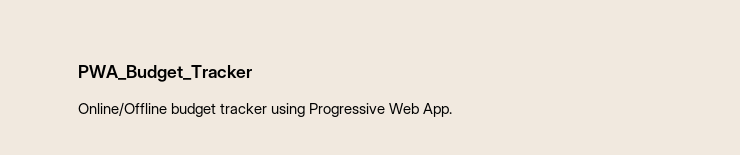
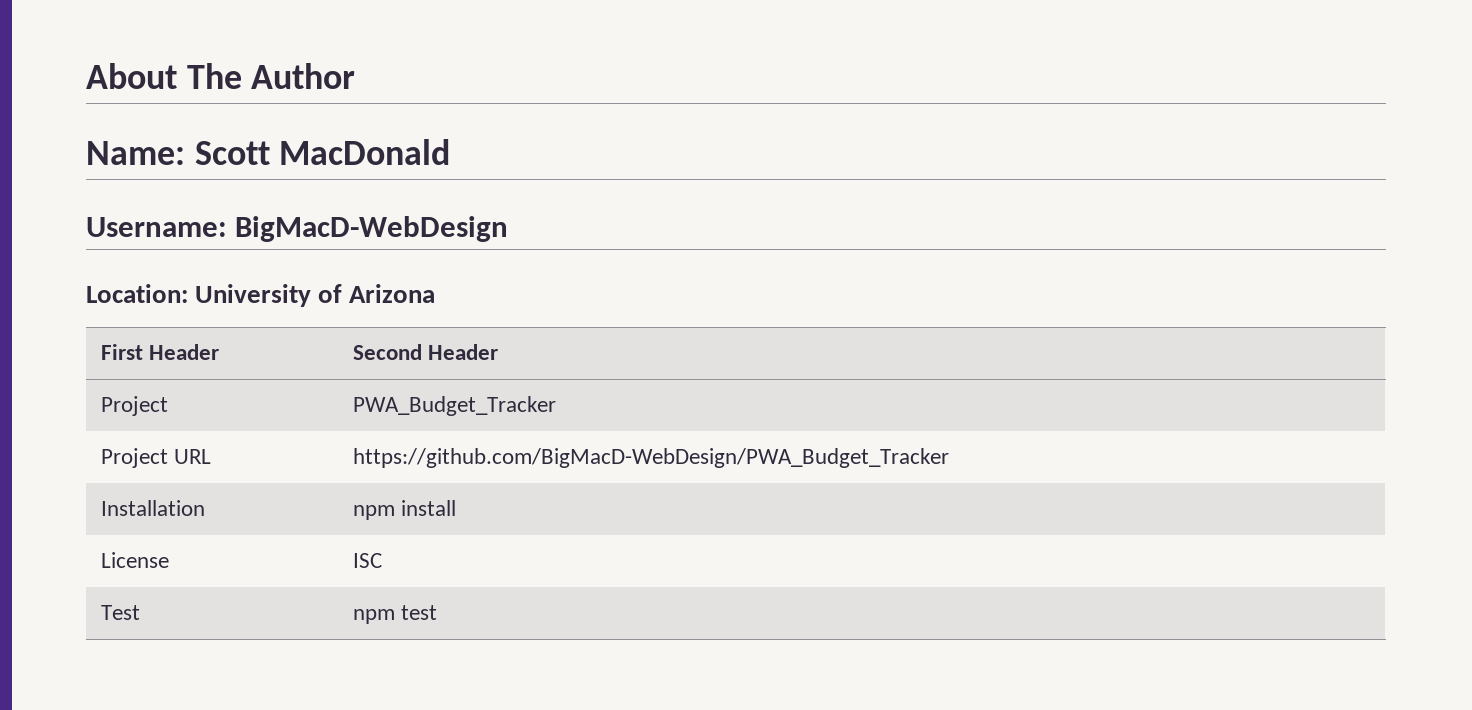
- PWA_Budget_Tracker
- Online/Offline budget tracker using Progressive Web App.
+ About The Author
+ Name: Scott MacDonald
+ Username: BigMacD-WebDesign
+ Location: University of Arizona
+ First Header | Second Header
+ Project | PWA_Budget_Tracker
+ Project URL | https://github.com/BigMacD-WebDesign/PWA_Budget_Tracker
+ Installation | npm install
+ License | ISC
+ Test | npm test

